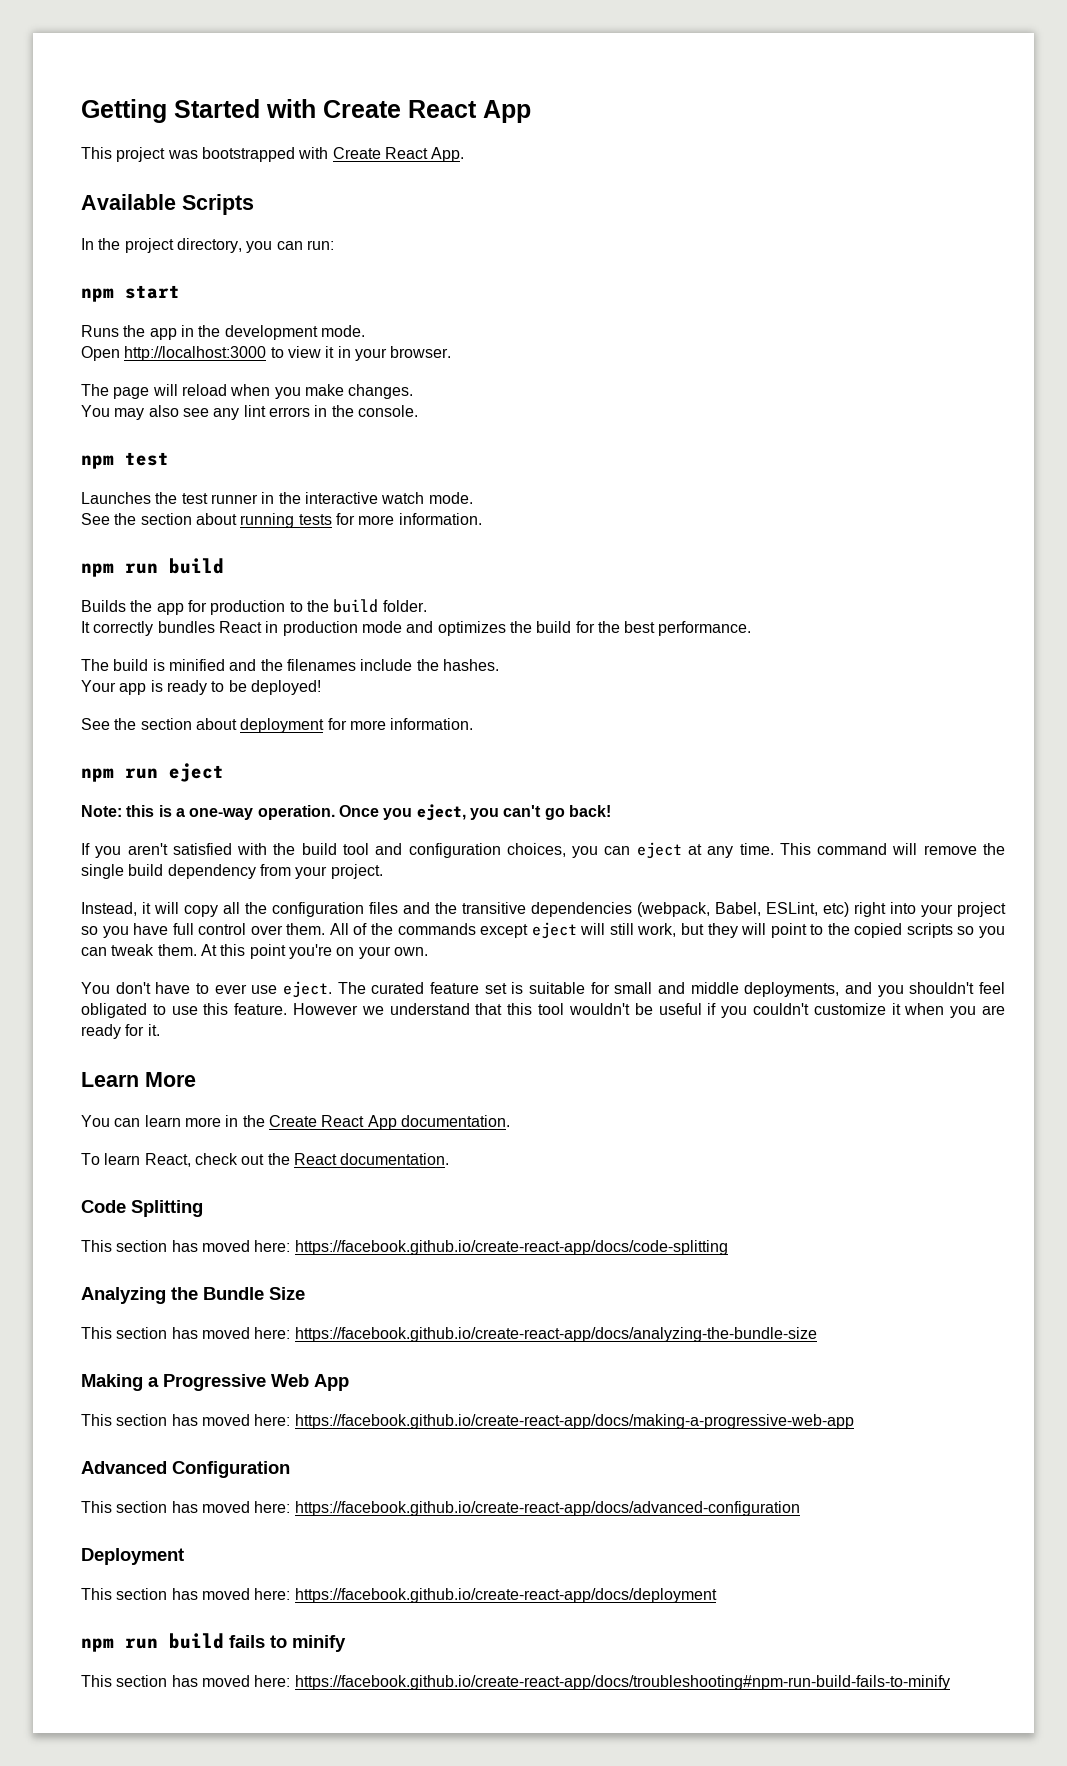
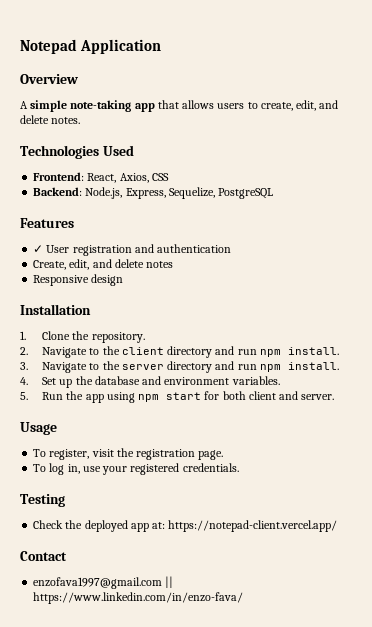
- Getting Started with Create React App
- This project was bootstrapped with Create React App.
- Available Scripts
- In the project directory, you can run:
- npm start
- Runs the app in the development mode.
- Open http://localhost:3000 to view it in your browser.
- The page will reload when you make changes.
- You may also see any lint errors in the console.
- npm test
- Launches the test runner in the interactive watch mode.
- See the section about running tests for more information.
- npm run build
- Builds the app for production to the build folder.
- It correctly bundles React in production mode and optimizes the build for the best performance.
- The build is minified and the filenames include the hashes.
- Your app is ready to be deployed!
- See the section about deployment for more information.
- npm run eject
- Note: this is a one-way operation. Once you eject, you can't go back!
- If you aren't satisfied with the build tool and configuration choices, you can eject at any time. This command will remove the single build dependency from your project.
- Instead, it will copy all the configuration files and the transitive dependencies (webpack, Babel, ESLint, etc) right into your project so you have full control over them. All of the commands except eject will still work, but they will point to the copied scripts so you can tweak them. At this point you're on your own.
- You don't have to ever use eject. The curated feature set is suitable for small and middle deployments, and you shouldn't feel obligated to use this feature. However we understand that this tool wouldn't be useful if you couldn't customize it when you are ready for it.
- Learn More
- You can learn more in the Create React App documentation.
- To learn React, check out the React documentation.
- Code Splitting
- This section has moved here: https://facebook.github.io/create-react-app/docs/code-splitting
- Analyzing the Bundle Size
- This section has moved here: https://facebook.github.io/create-react-app/docs/analyzing-the-bundle-size
- Making a Progressive Web App
- This section has moved here: https://facebook.github.io/create-react-app/docs/making-a-progressive-web-app
- Advanced Configuration
- This section has moved here: https://facebook.github.io/create-react-app/docs/advanced-configuration
- Deployment
- This section has moved here: https://facebook.github.io/create-react-app/docs/deployment
- npm run build fails to minify
- This section has moved here: https://facebook.github.io/create-react-app/docs/troubleshooting#npm-run-build-fails-to-minify
+ Notepad Application
+ Overview
+ A simple note-taking app that allows users to create, edit, and delete notes.
+ Technologies Used
+ Frontend: React, Axios, CSS
+ Backend: Node.js, Express, Sequelize, PostgreSQL
+ Features
+ ✓ User registration and authentication
+ Create, edit, and delete notes
+ Responsive design
+ Installation
+ 1. Clone the repository.
+ 2. Navigate to the client directory and run npm install.
+ 3. Navigate to the server directory and run npm install.
+ 4. Set up the database and environment variables.
+ 5. Run the app using npm start for both client and server.
+ Usage
+ To register, visit the registration page.
+ To log in, use your registered credentials.
+ Testing
+ Check the deployed app at: https://notepad-client.vercel.app/
+ Contact
+ enzofava1997@gmail.com || https://www.linkedin.com/in/enzo-fava/

